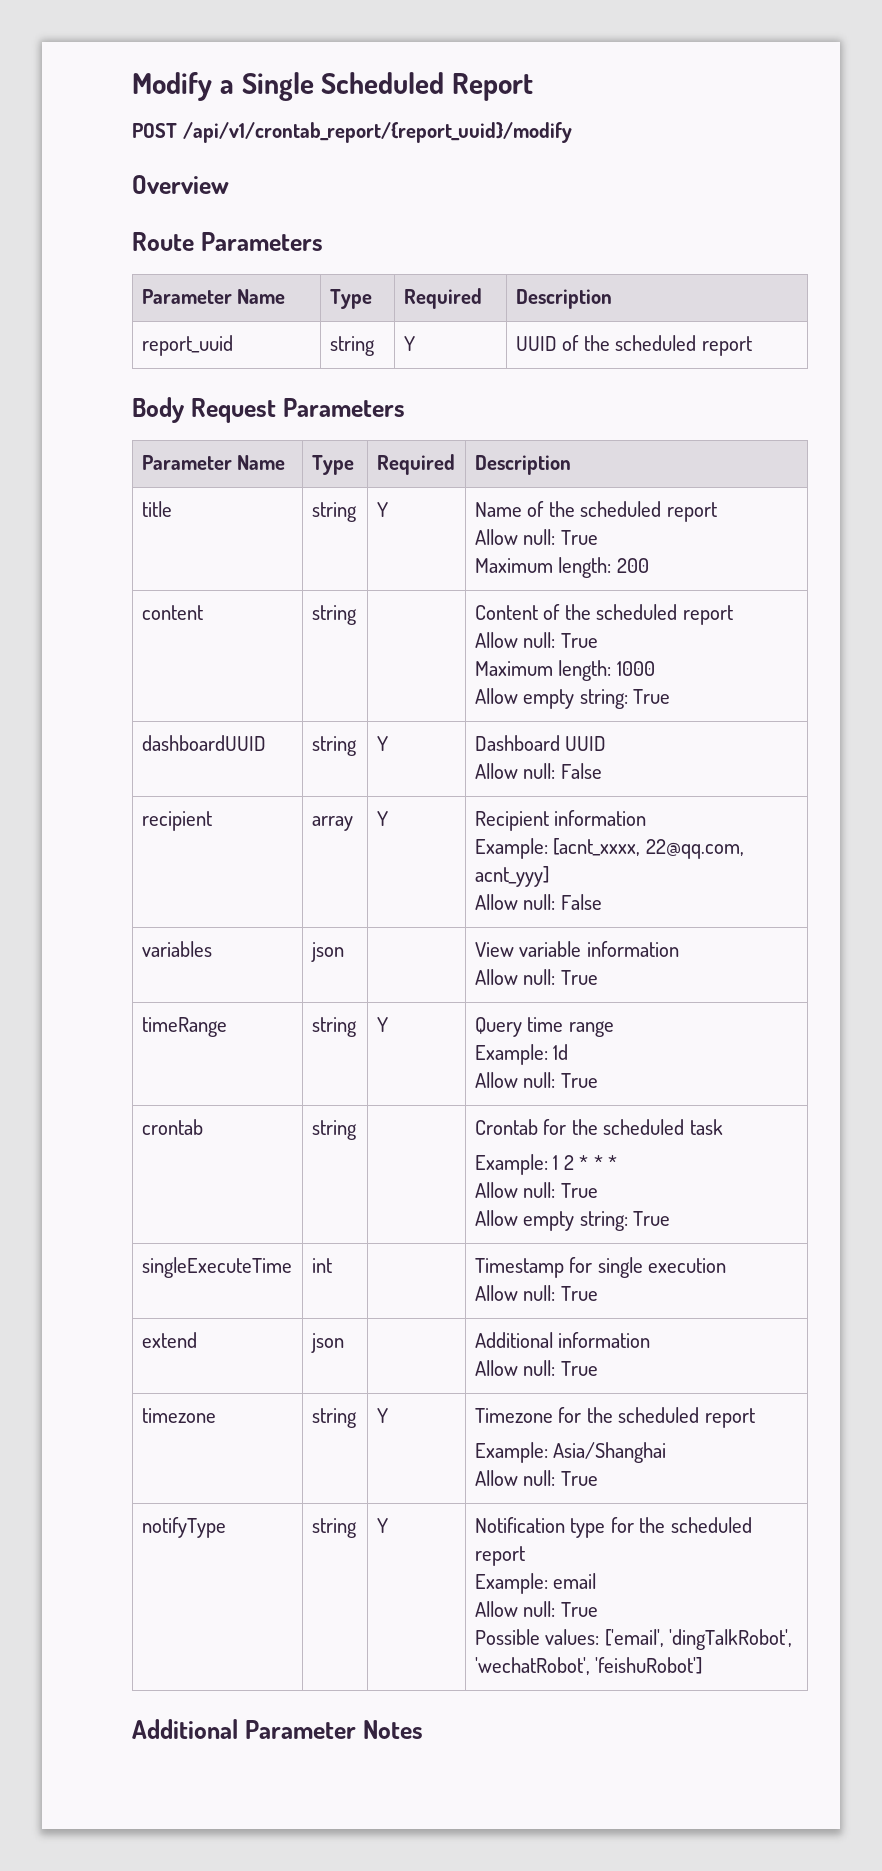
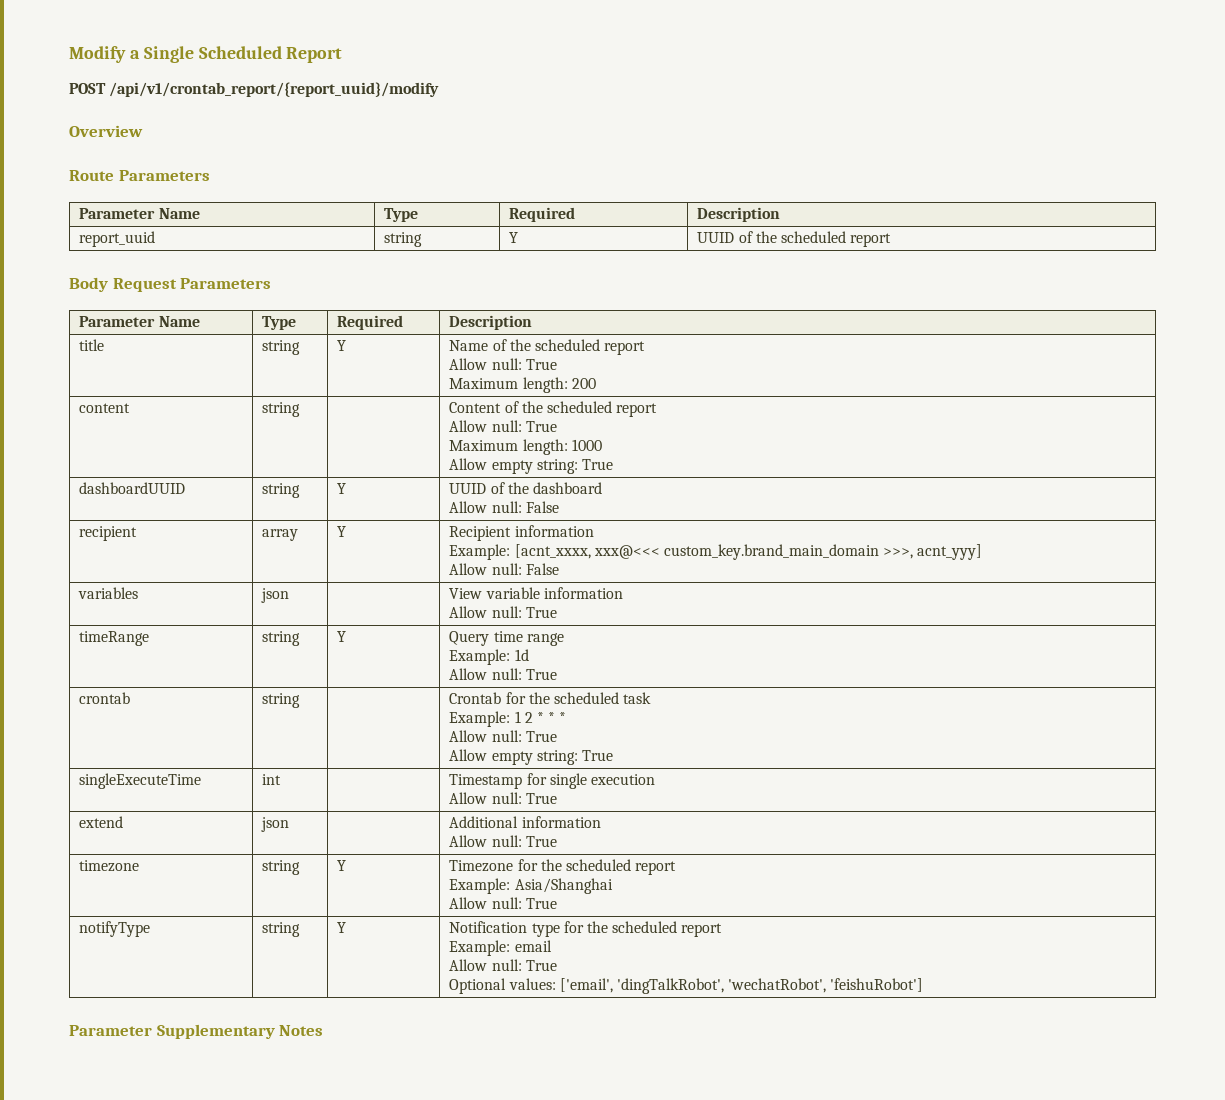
- dashboardUUID | string | Y | Dashboard UUID
+ dashboardUUID | string | Y | UUID of the dashboard
  recipient | array | Y | Recipient information
- Example: [acnt_xxxx, 22@qq.com, acnt_yyy]
+ Example: [acnt_xxxx, xxx@<<< custom_key.brand_main_domain >>>, acnt_yyy]
  notifyType | string | Y | Notification type for the scheduled report
  Example: email
  Allow null: True
- Possible values: ['email', 'dingTalkRobot', 'wechatRobot', 'feishuRobot']
+ Optional values: ['email', 'dingTalkRobot', 'wechatRobot', 'feishuRobot']
- Additional Parameter Notes
+ Parameter Supplementary Notes

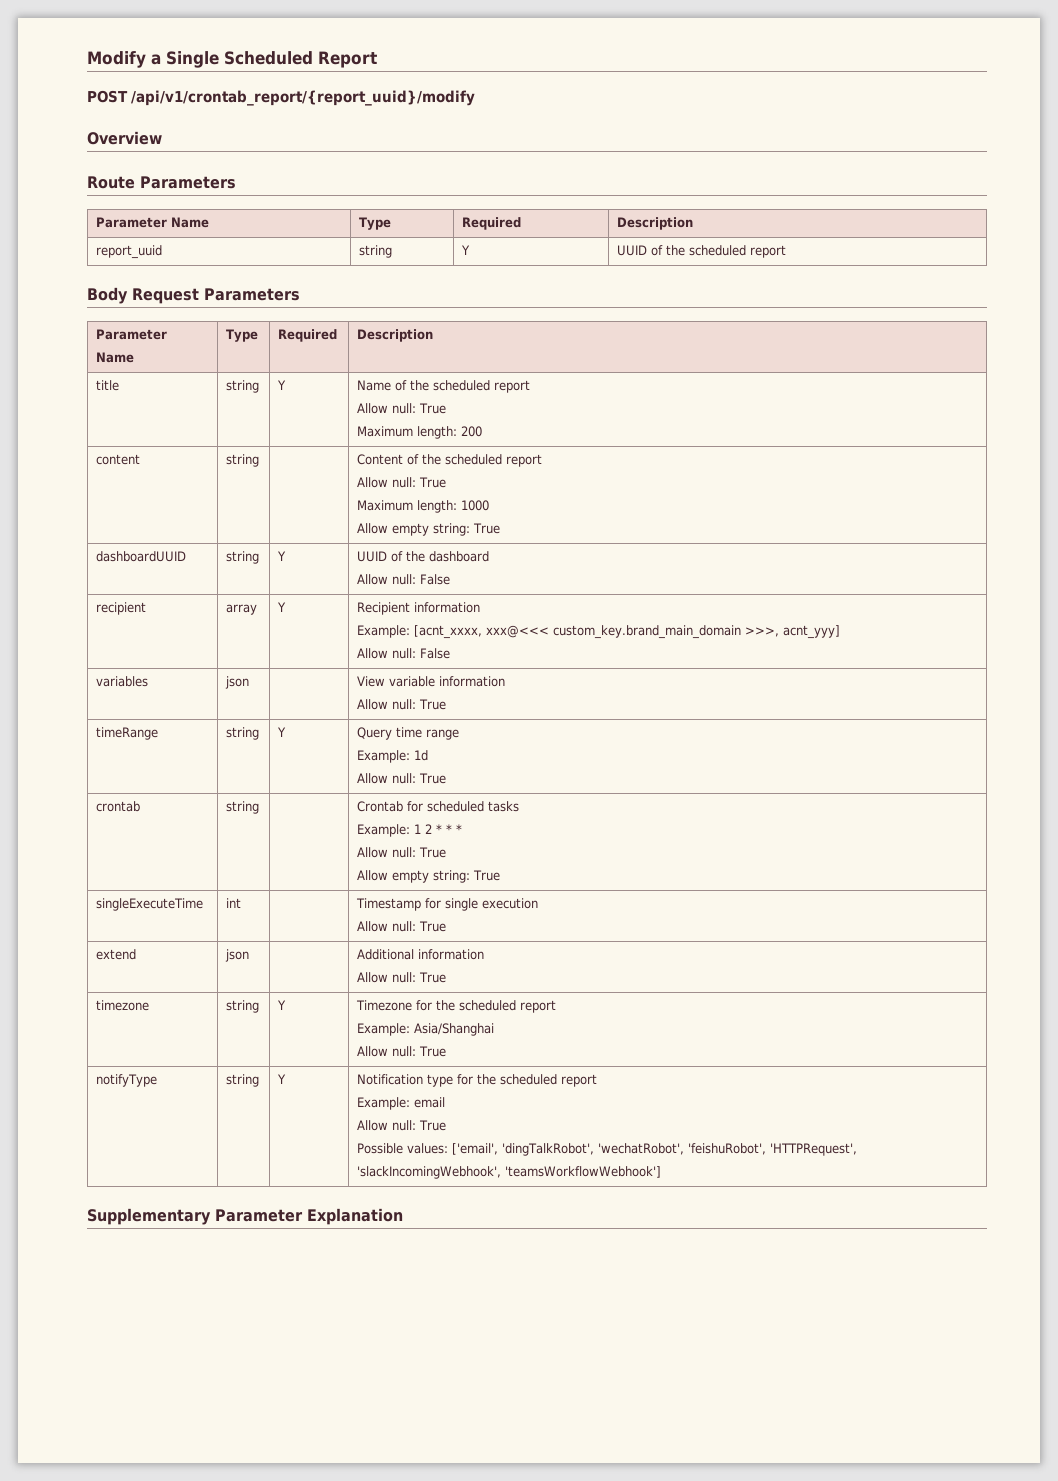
- crontab | string | | Crontab for the scheduled task
+ crontab | string | | Crontab for scheduled tasks
  notifyType | string | Y | Notification type for the scheduled report
  Example: email
  Allow null: True
- Optional values: ['email', 'dingTalkRobot', 'wechatRobot', 'feishuRobot']
- Parameter Supplementary Notes
+ Possible values: ['email', 'dingTalkRobot', 'wechatRobot', 'feishuRobot', 'HTTPRequest', 'slackIncomingWebhook', 'teamsWorkflowWebhook']
+ Supplementary Parameter Explanation

